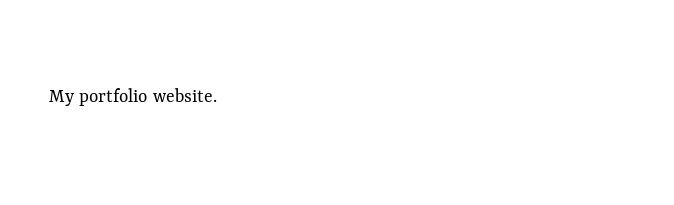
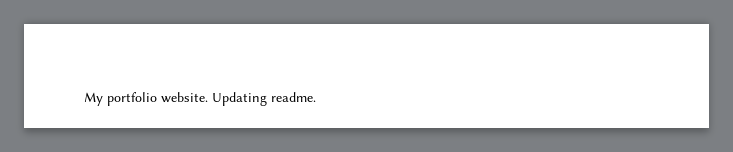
+ Updating readme.

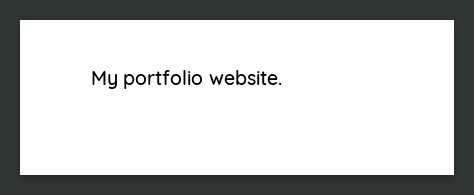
- Updating readme.

